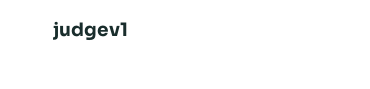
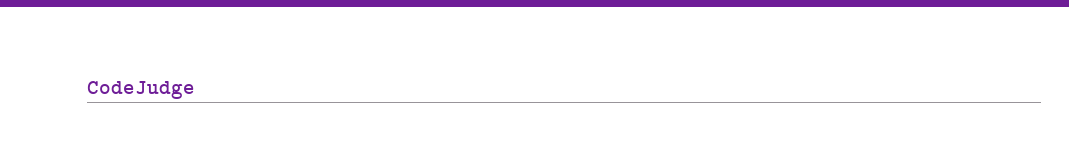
- judgev1
+ CodeJudge

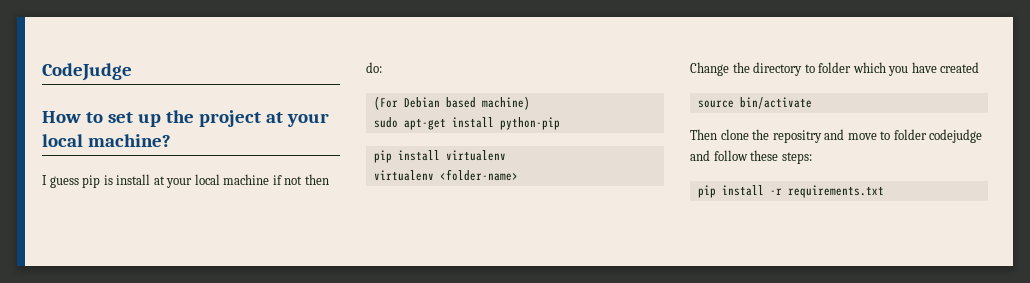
+ How to set up the project at your local machine?
+ I guess pip is install at your local machine if not then do:
+ (For Debian based machine)
+ sudo apt-get install python-pip
+ pip install virtualenv
+ virtualenv <folder-name>
+ Change the directory to folder which you have created
+ source bin/activate
+ Then clone the repositry and move to folder codejudge and follow these steps:
+ pip install -r requirements.txt

